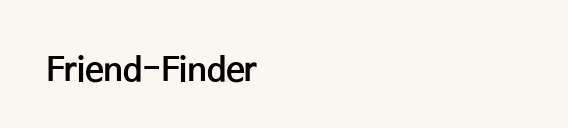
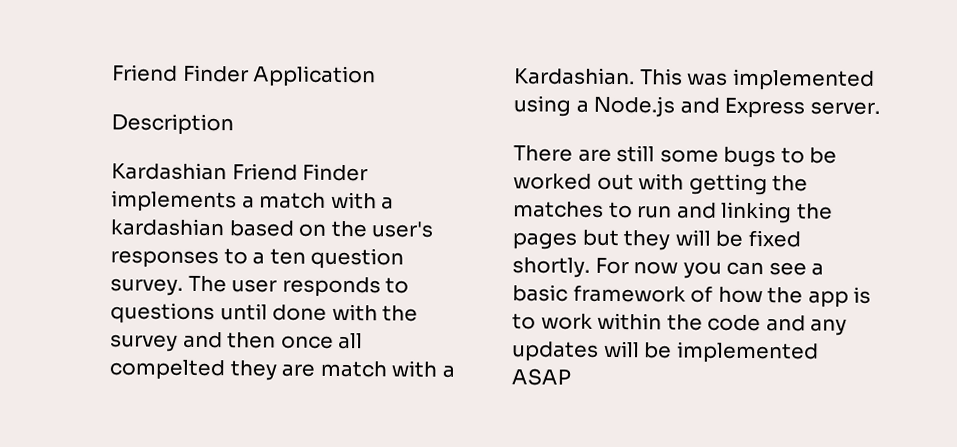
- Friend-Finder
+ Friend Finder Application
+ Description
+ Kardashian Friend Finder implements a match with a kardashian based on the user's responses to a ten question survey. The user responds to questions until done with the survey and then once all compelted they are match with a Kardashian. This was implemented using a Node.js and Express server.
+ There are still some bugs to be worked out with getting the matches to run and linking the pages but they will be fixed shortly. For now you can see a basic framework of how the app is to work within the code and any updates will be implemented ASAP

